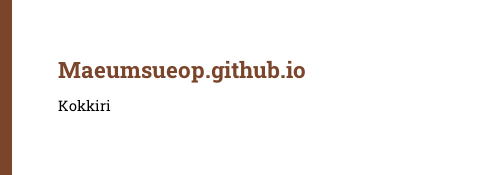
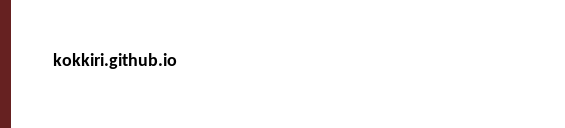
- Maeumsueop.github.io
- Kokkiri
+ kokkiri.github.io

